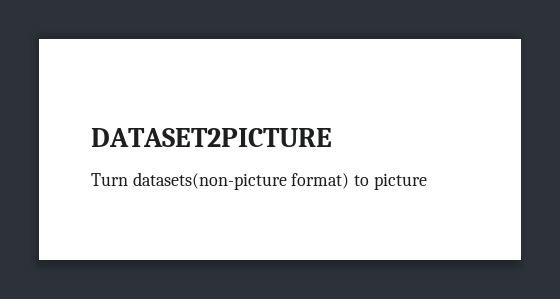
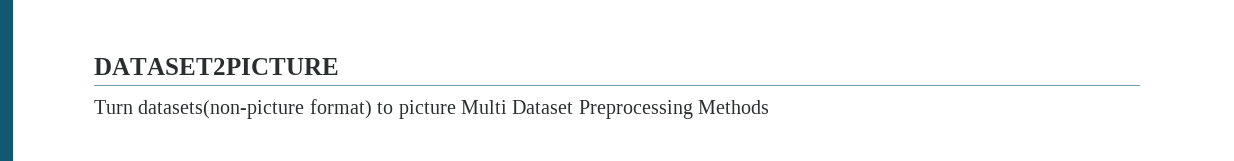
- Turn datasets(non-picture format) to picture
+ Turn datasets(non-picture format) to picture Multi Dataset Preprocessing Methods

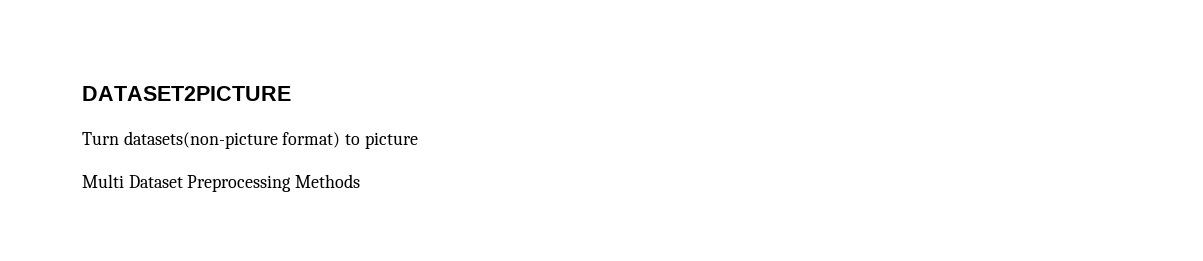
- Turn datasets(non-picture format) to picture Multi Dataset Preprocessing Methods
+ Turn datasets(non-picture format) to picture
+ Multi Dataset Preprocessing Methods

